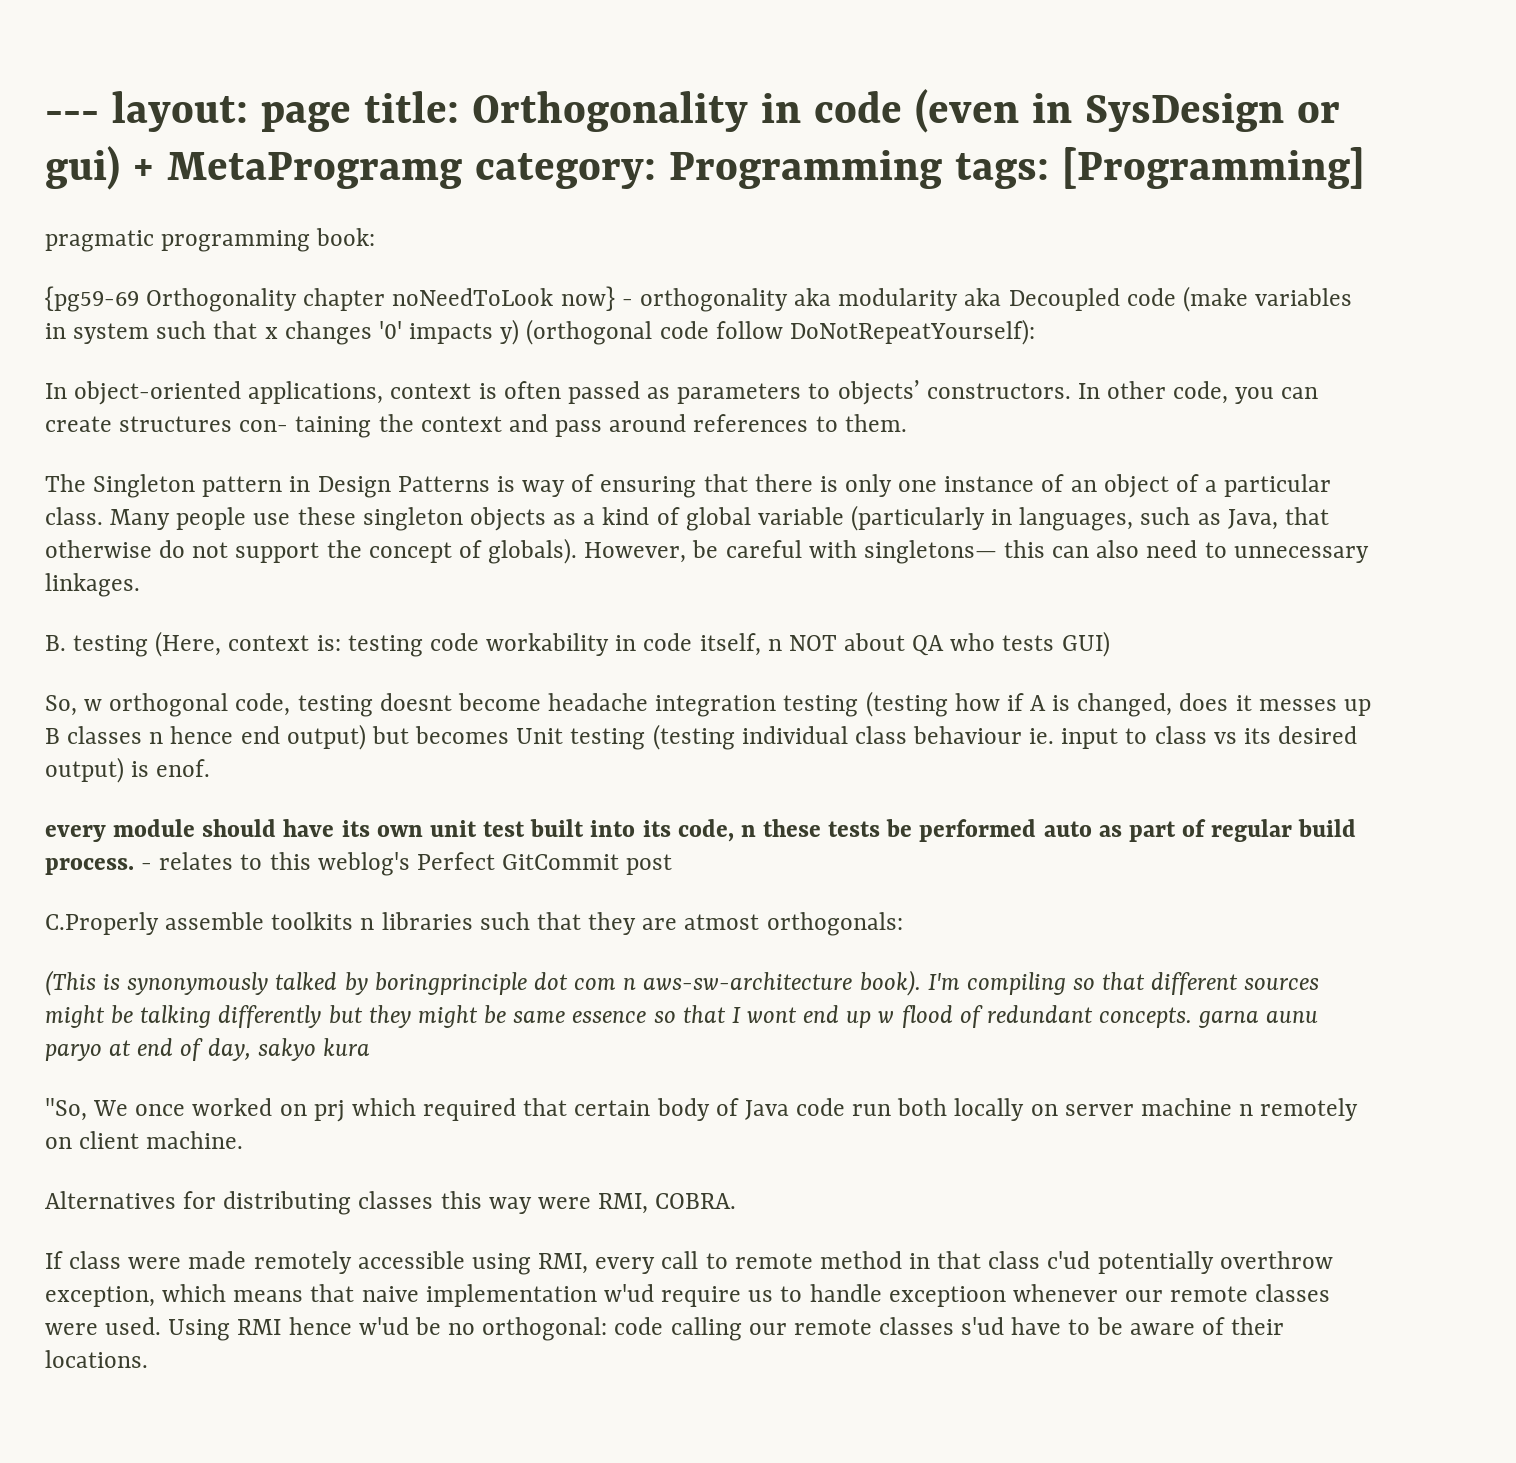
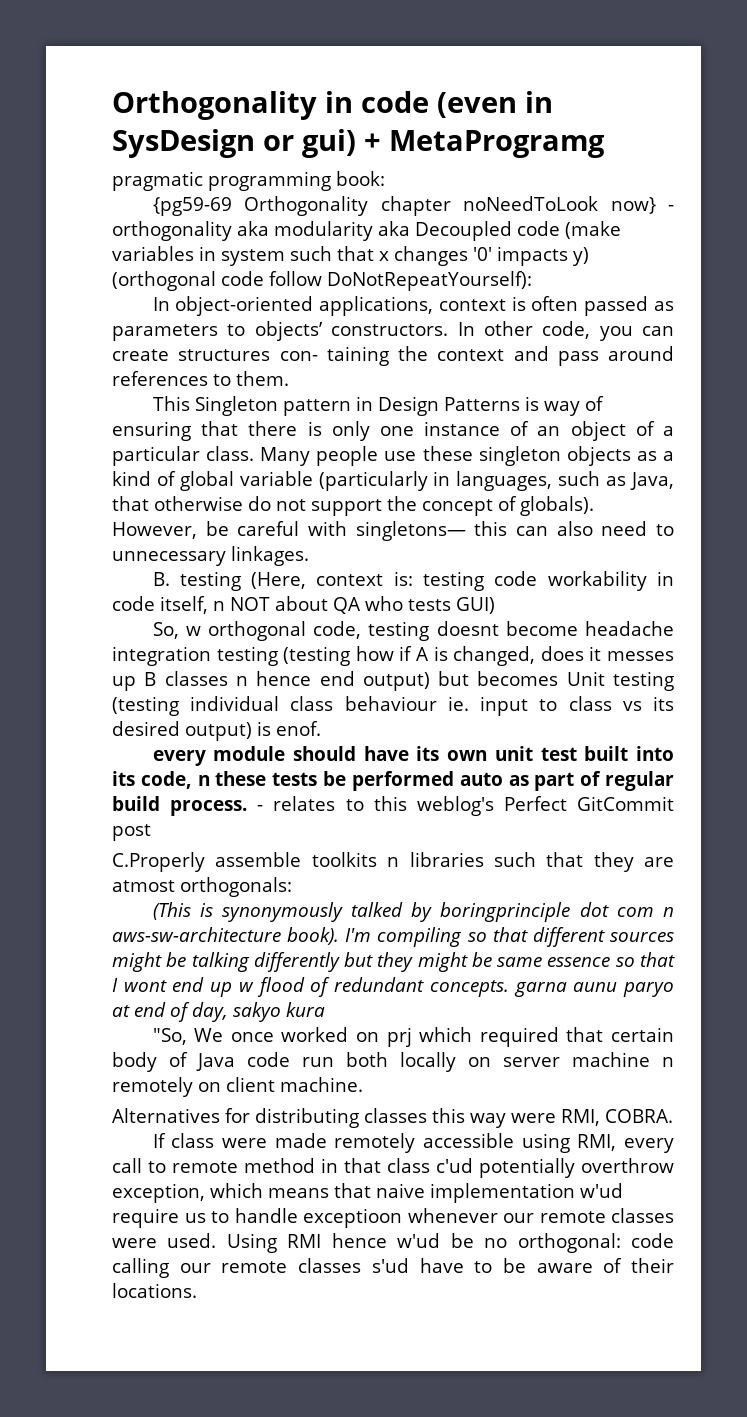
- --- layout: page title: Orthogonality in code (even in SysDesign or gui) + MetaProgramg category: Programming tags: [Programming]
+ Orthogonality in code (even in SysDesign or gui) + MetaProgramg
- The Singleton pattern in Design Patterns is way of ensuring that there is only one instance of an object of a particular class.
+ This Singleton pattern in Design Patterns is way of ensuring that there is only one instance of an object of a particular class.

